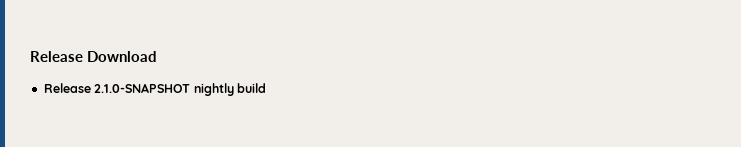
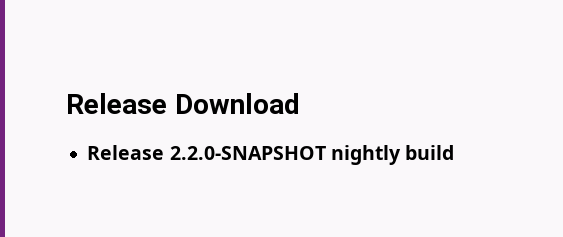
- Release 2.1.0-SNAPSHOT nightly build
+ Release 2.2.0-SNAPSHOT nightly build

